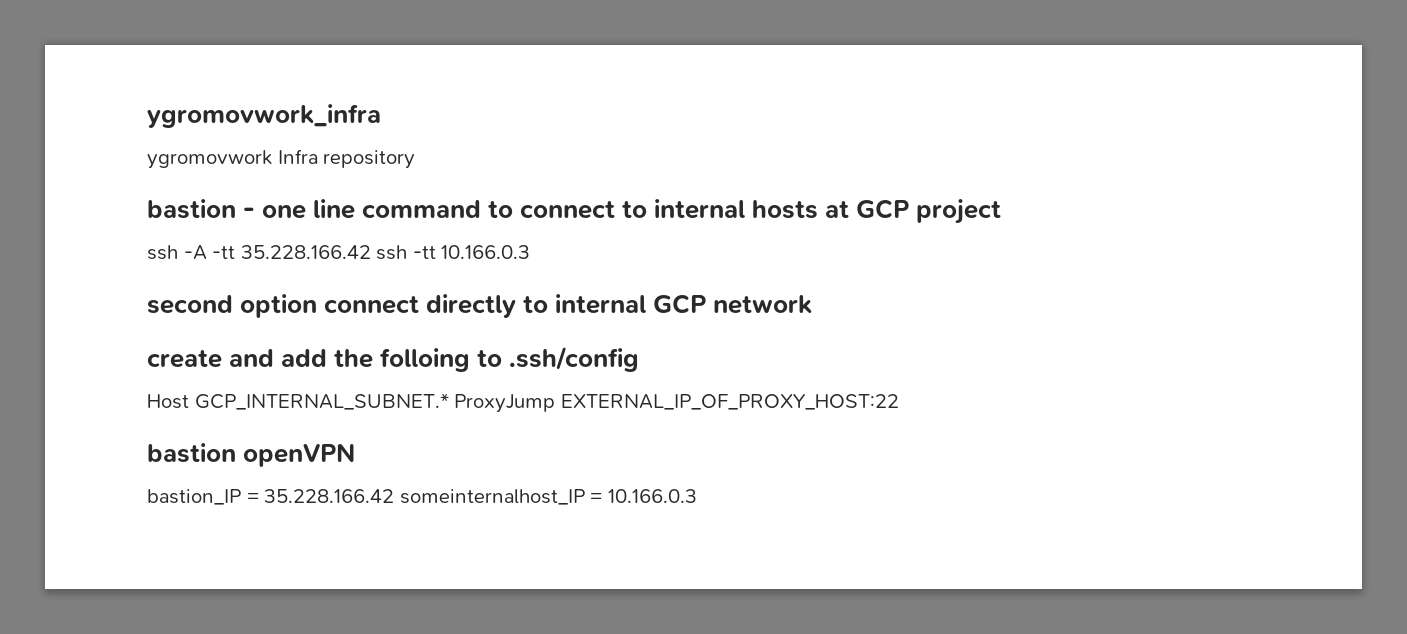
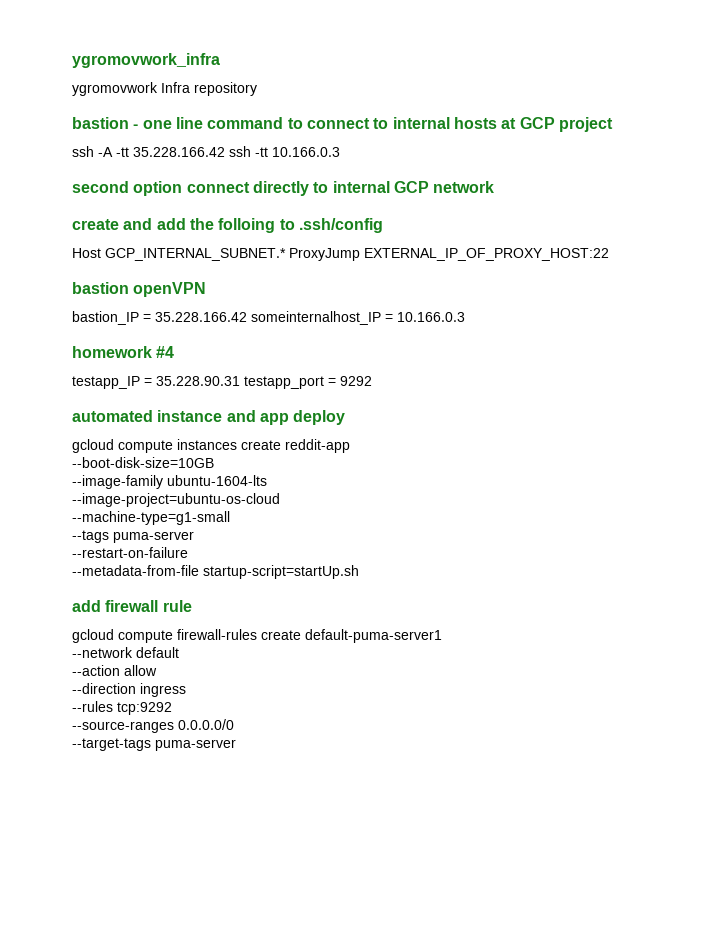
+ homework #4
+ testapp_IP = 35.228.90.31 testapp_port = 9292
+ automated instance and app deploy
+ gcloud compute instances create reddit-app
+ --boot-disk-size=10GB
+ --image-family ubuntu-1604-lts
+ --image-project=ubuntu-os-cloud
+ --machine-type=g1-small
+ --tags puma-server
+ --restart-on-failure
+ --metadata-from-file startup-script=startUp.sh
+ add firewall rule
+ gcloud compute firewall-rules create default-puma-server1
+ --network default
+ --action allow
+ --direction ingress
+ --rules tcp:9292
+ --source-ranges 0.0.0.0/0
+ --target-tags puma-server

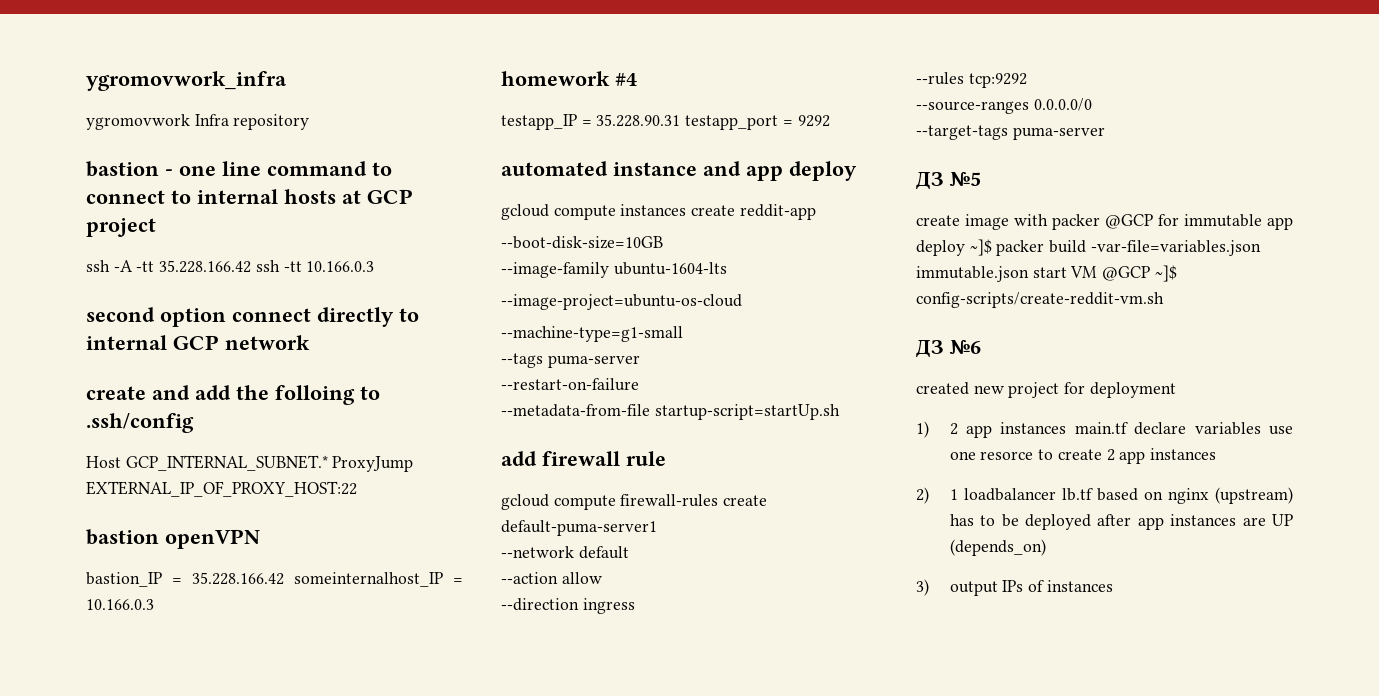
+ ДЗ №5
+ create image with packer @GCP for immutable app deploy ~]$ packer build -var-file=variables.json immutable.json start VM @GCP ~]$ config-scripts/create-reddit-vm.sh
+ ДЗ №6
+ created new project for deployment
+ 1) 2 app instances main.tf declare variables use one resorce to create 2 app instances
+ 2) 1 loadbalancer lb.tf based on nginx (upstream) has to be deployed after app instances are UP (depends_on)
+ 3) output IPs of instances

